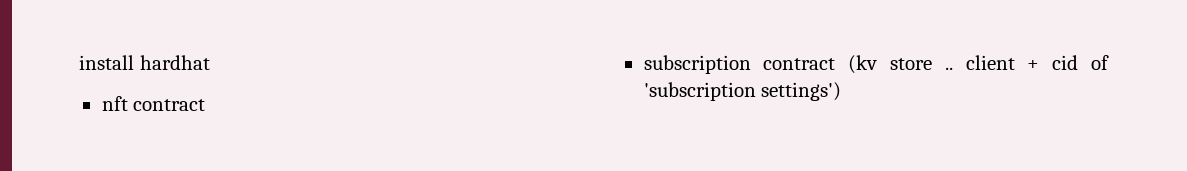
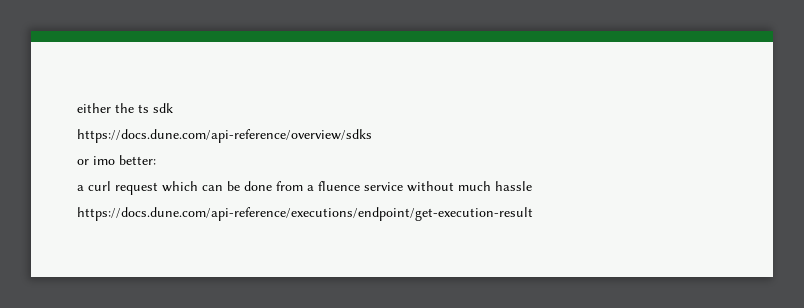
- install hardhat
- nft contract
- subscription contract (kv store .. client + cid of 'subscription settings')
+ either the ts sdk
+ https://docs.dune.com/api-reference/overview/sdks
+ or imo better:
+ a curl request which can be done from a fluence service without much hassle
+ https://docs.dune.com/api-reference/executions/endpoint/get-execution-result

